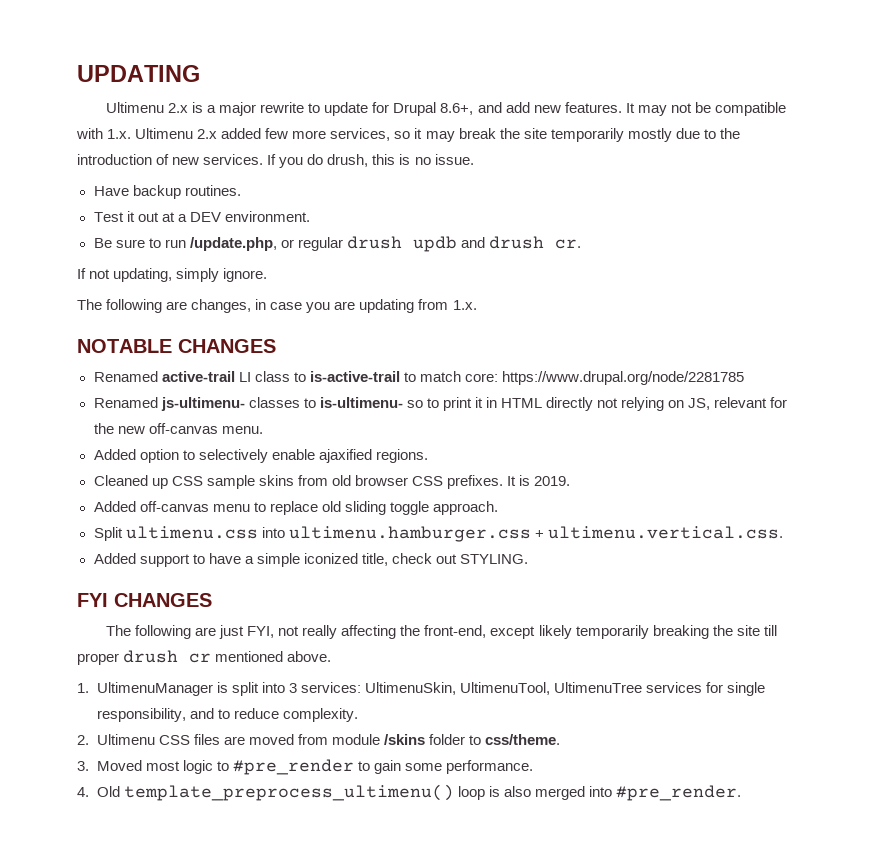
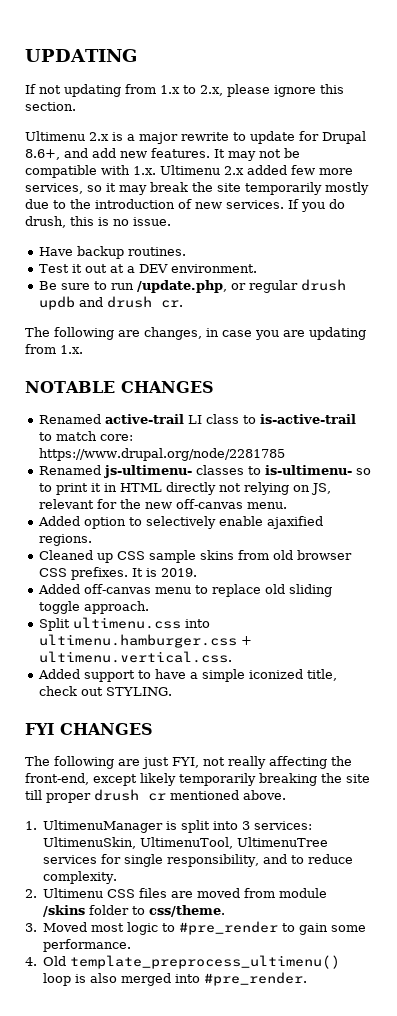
+ If not updating from 1.x to 2.x, please ignore this section.
- If not updating, simply ignore.

